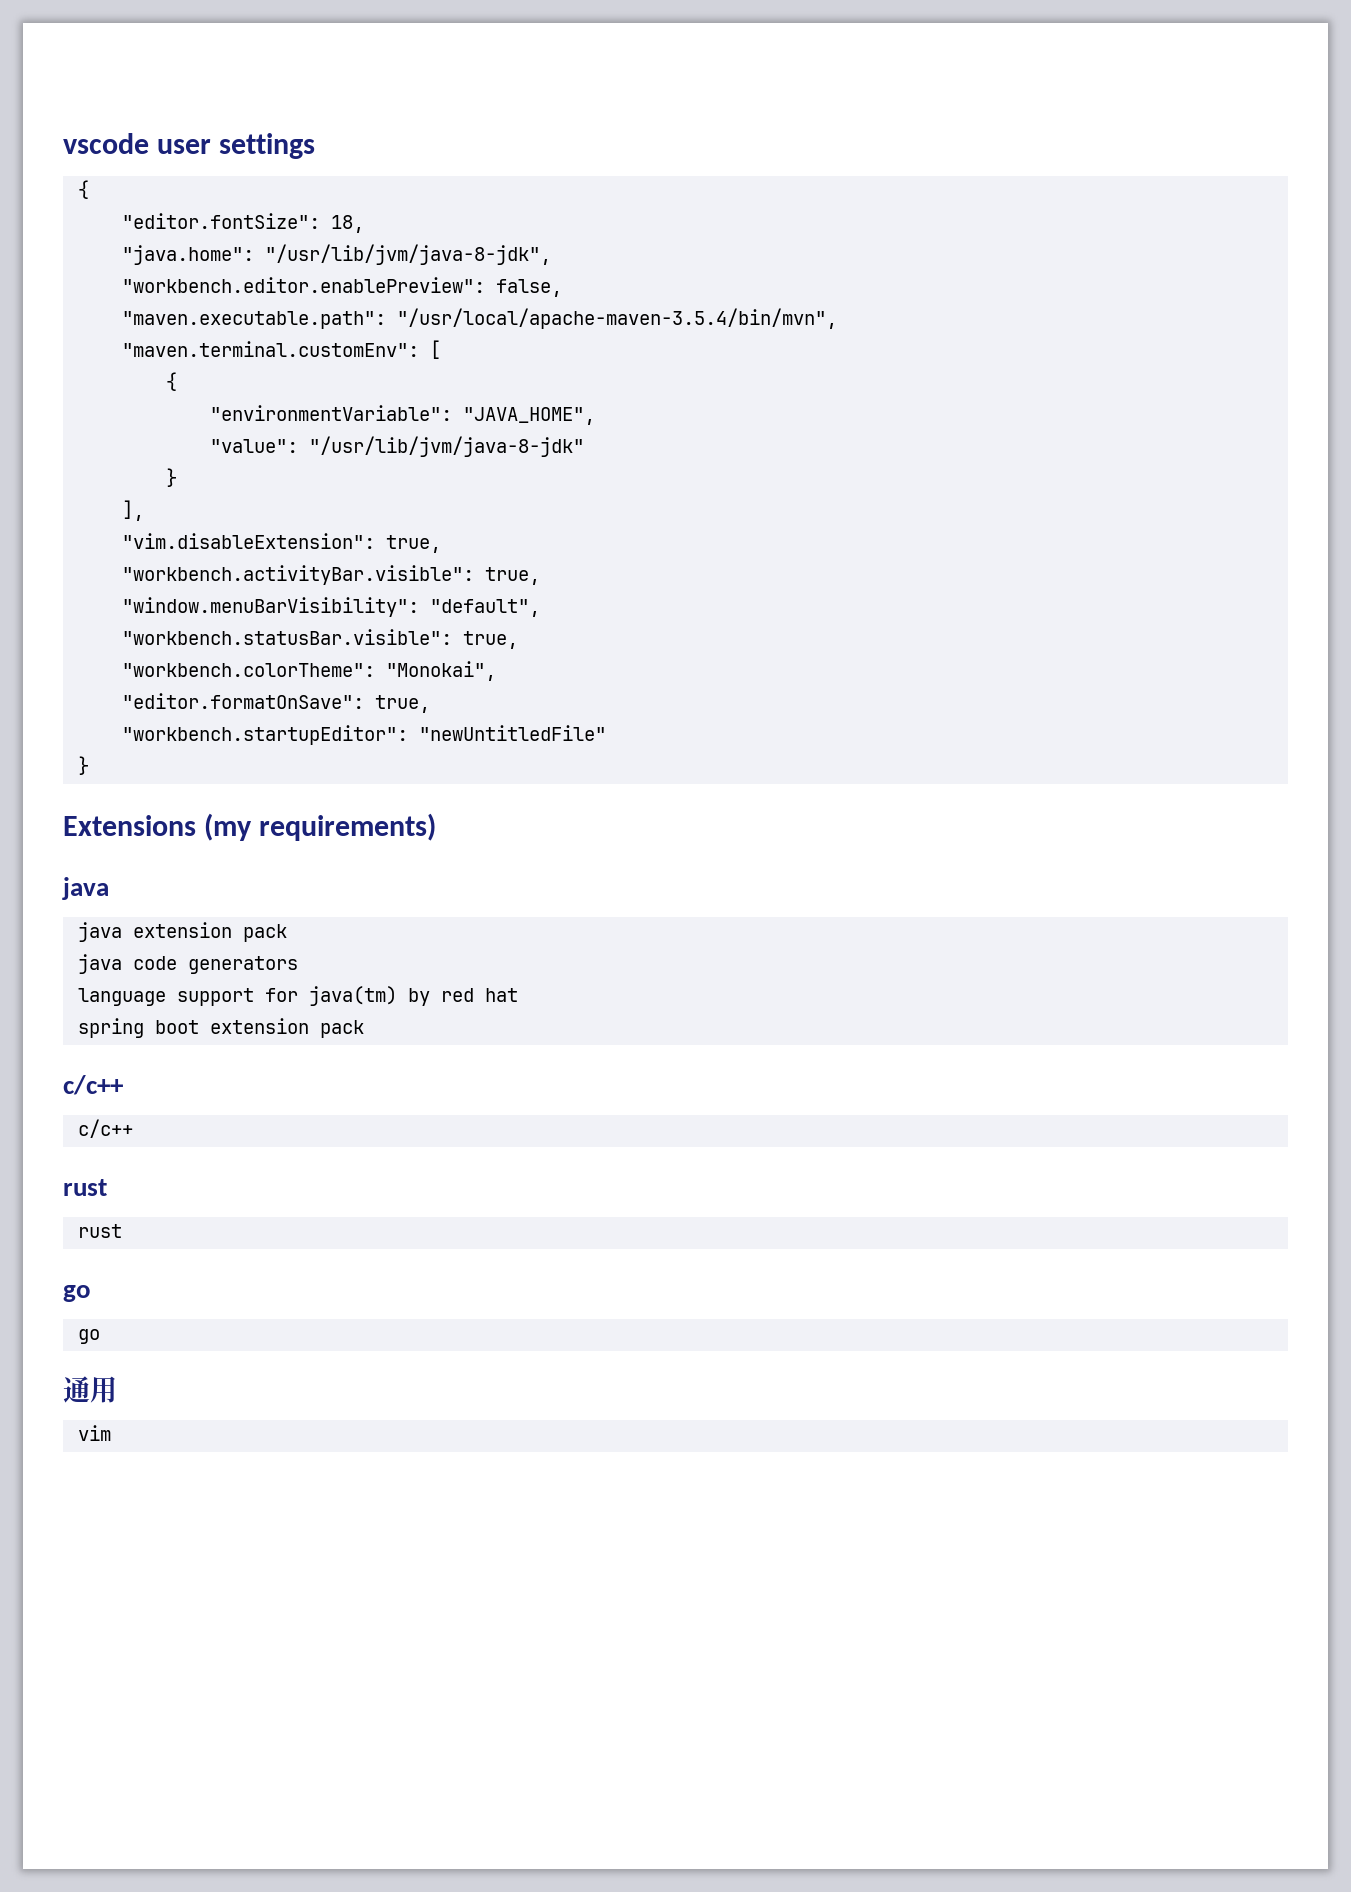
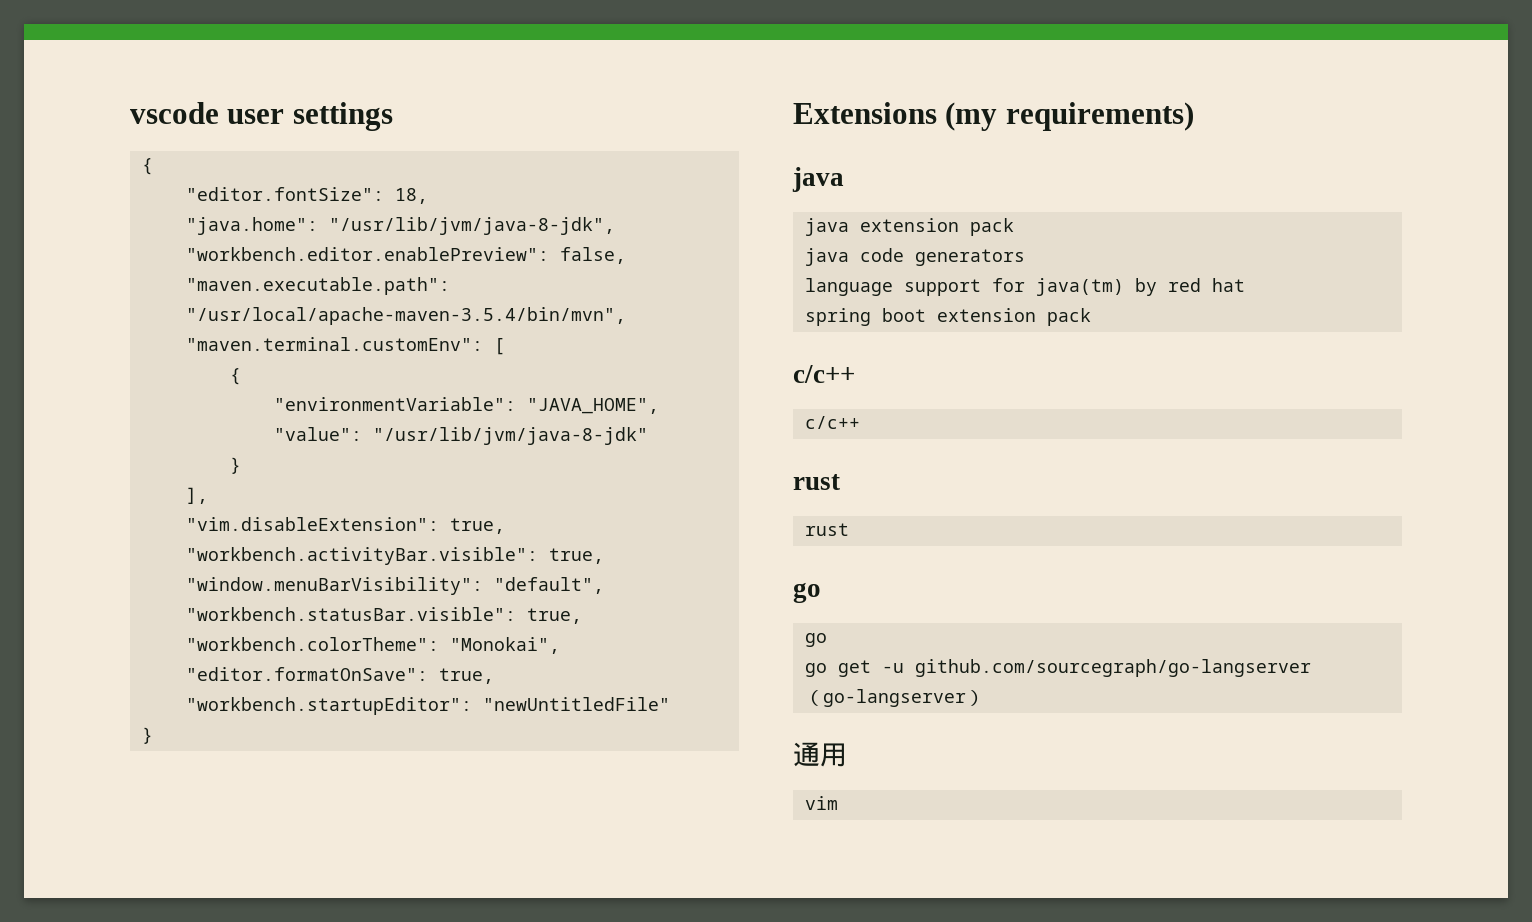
+ go get -u github.com/sourcegraph/go-langserver（go-langserver）

